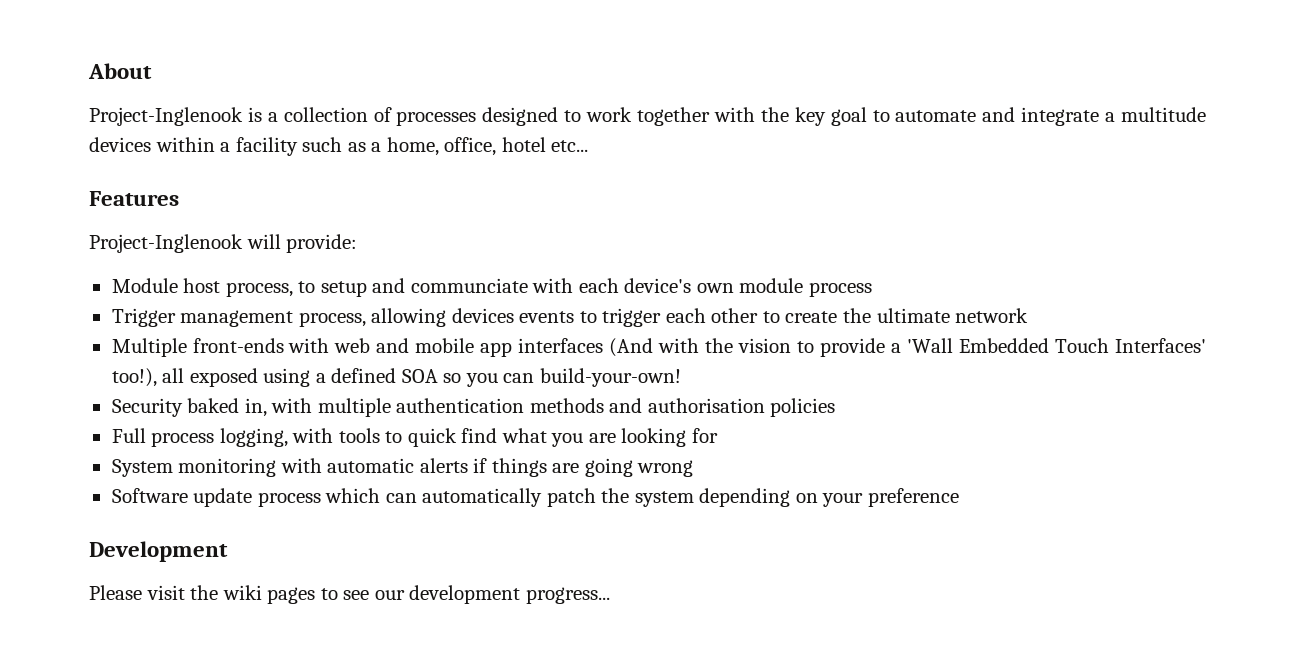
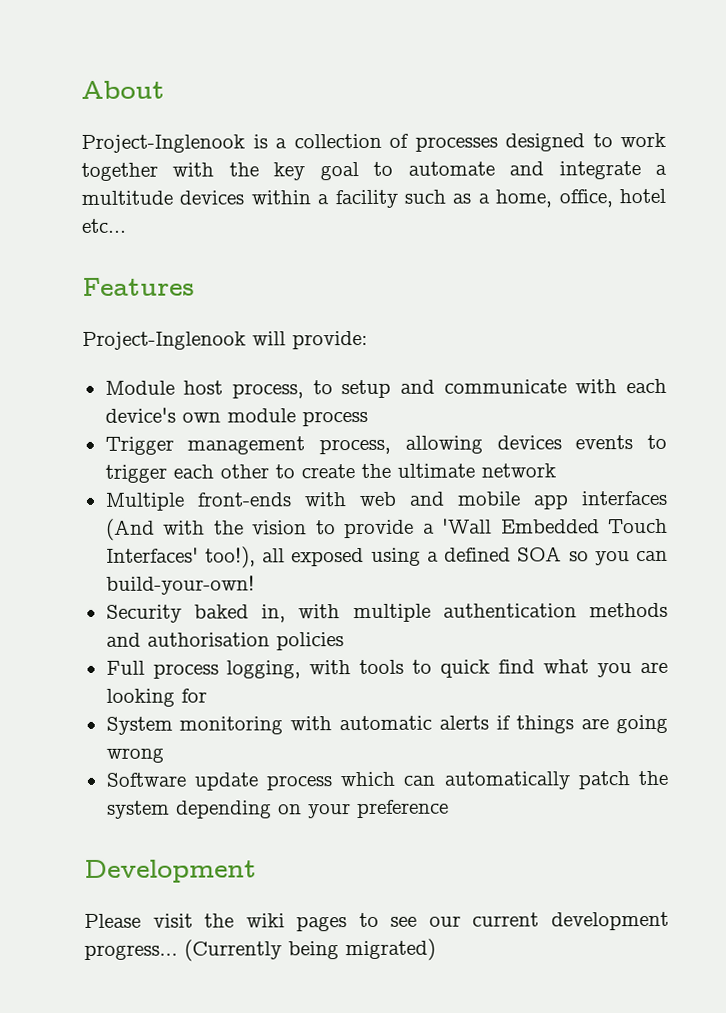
- Module host process, to setup and communciate with each device's own module process
+ Module host process, to setup and communicate with each device's own module process
- Please visit the wiki pages to see our development progress...
+ Please visit the wiki pages to see our current development progress...
+ (Currently being migrated)

